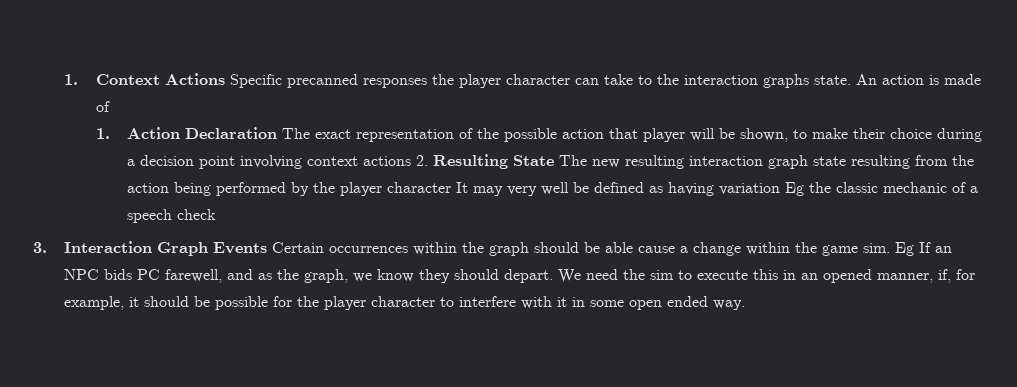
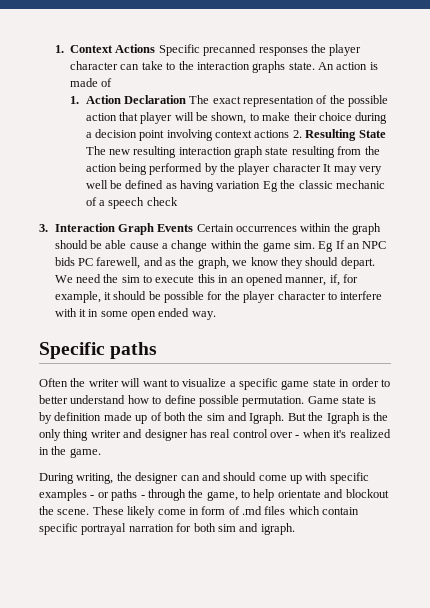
+ Specific paths
+ Often the writer will want to visualize a specific game state in order to better understand how to define possible permutation. Game state is by definition made up of both the sim and Igraph. But the Igraph is the only thing writer and designer has real control over - when it's realized in the game.
+ During writing, the designer can and should come up with specific examples - or paths - through the game, to help orientate and blockout the scene. These likely come in form of .md files which contain specific portrayal narration for both sim and igraph.

